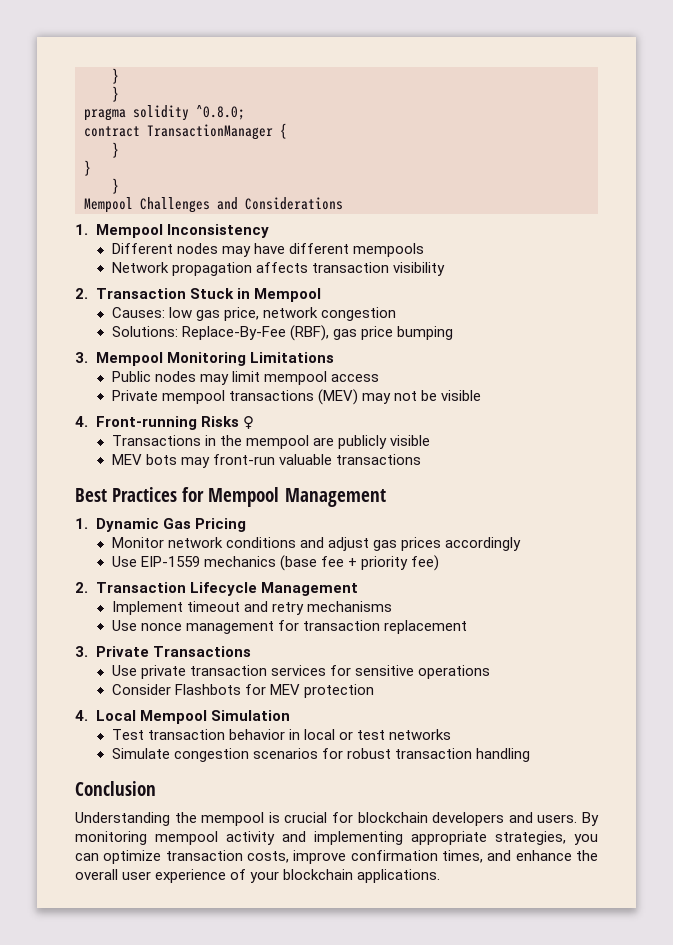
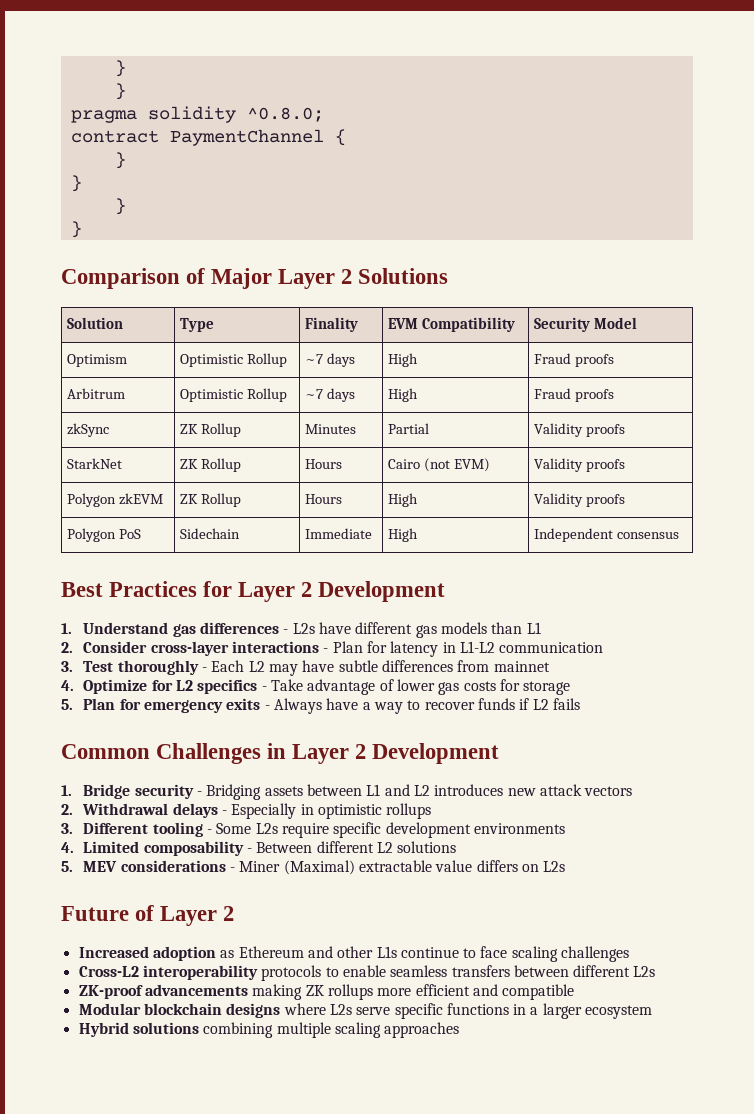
- contract TransactionManager {
+ contract PaymentChannel {
  }
  }
- Mempool Challenges and Considerations
- 1. Mempool Inconsistency
- Different nodes may have different mempools
- Network propagation affects transaction visibility
- 2. Transaction Stuck in Mempool
- Causes: low gas price, network congestion
- Solutions: Replace-By-Fee (RBF), gas price bumping
- 3. Mempool Monitoring Limitations
- Public nodes may limit mempool access
- Private mempool transactions (MEV) may not be visible
- 4. Front-running Risks ♀
- Transactions in the mempool are publicly visible
- MEV bots may front-run valuable transactions
- Best Practices for Mempool Management
- 1. Dynamic Gas Pricing
- Monitor network conditions and adjust gas prices accordingly
- Use EIP-1559 mechanics (base fee + priority fee)
- 2. Transaction Lifecycle Management
- Implement timeout and retry mechanisms
- Use nonce management for transaction replacement
- 3. Private Transactions
- Use private transaction services for sensitive operations
- Consider Flashbots for MEV protection
- 4. Local Mempool Simulation
- Test transaction behavior in local or test networks
- Simulate congestion scenarios for robust transaction handling
- Conclusion
- Understanding the mempool is crucial for blockchain developers and users. By monitoring mempool activity and implementing appropriate strategies, you can optimize transaction costs, improve confirmation times, and enhance the overall user experience of your blockchain applications.
+ }
+ Comparison of Major Layer 2 Solutions
+ Solution | Type | Finality | EVM Compatibility | Security Model
+ Optimism | Optimistic Rollup | ~7 days | High | Fraud proofs
+ Arbitrum | Optimistic Rollup | ~7 days | High | Fraud proofs
+ zkSync | ZK Rollup | Minutes | Partial | Validity proofs
+ StarkNet | ZK Rollup | Hours | Cairo (not EVM) | Validity proofs
+ Polygon zkEVM | ZK Rollup | Hours | High | Validity proofs
+ Polygon PoS | Sidechain | Immediate | High | Independent consensus
+ Best Practices for Layer 2 Development
+ 1. Understand gas differences - L2s have different gas models than L1
+ 2. Consider cross-layer interactions - Plan for latency in L1-L2 communication
+ 3. Test thoroughly - Each L2 may have subtle differences from mainnet
+ 4. Optimize for L2 specifics - Take advantage of lower gas costs for storage
+ 5. Plan for emergency exits - Always have a way to recover funds if L2 fails
+ Common Challenges in Layer 2 Development
+ 1. Bridge security - Bridging assets between L1 and L2 introduces new attack vectors
+ 2. Withdrawal delays - Especially in optimistic rollups
+ 3. Different tooling - Some L2s require specific development environments
+ 4. Limited composability - Between different L2 solutions
+ 5. MEV considerations - Miner (Maximal) extractable value differs on L2s
+ Future of Layer 2
+ Increased adoption as Ethereum and other L1s continue to face scaling challenges
+ Cross-L2 interoperability protocols to enable seamless transfers between different L2s
+ ZK-proof advancements making ZK rollups more efficient and compatible
+ Modular blockchain designs where L2s serve specific functions in a larger ecosystem
+ Hybrid solutions combining multiple scaling approaches

